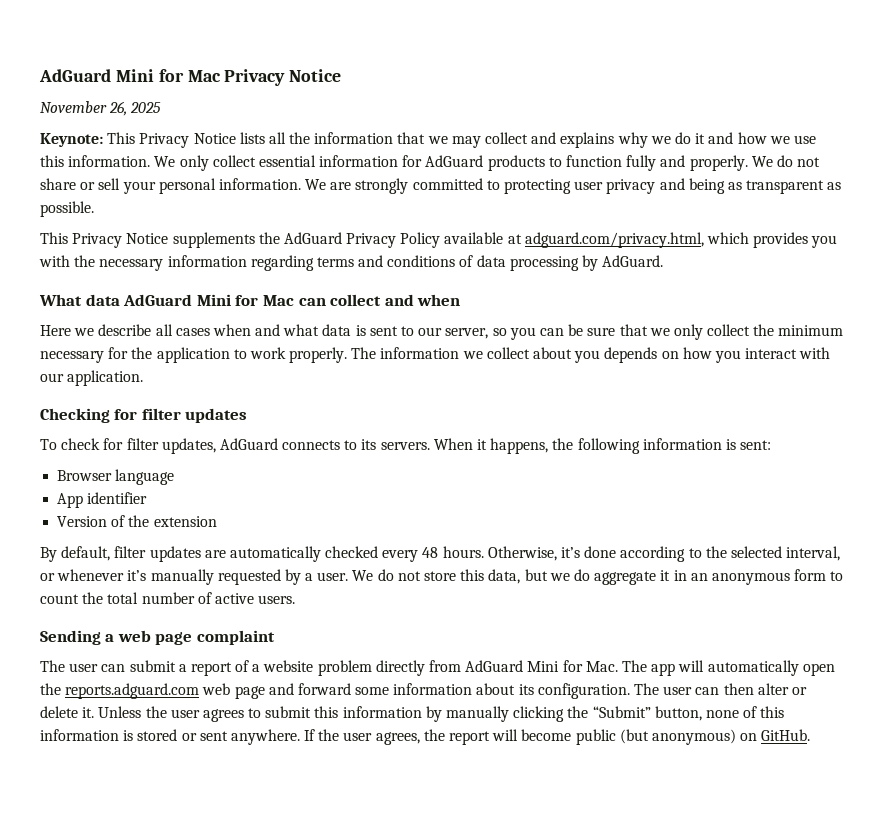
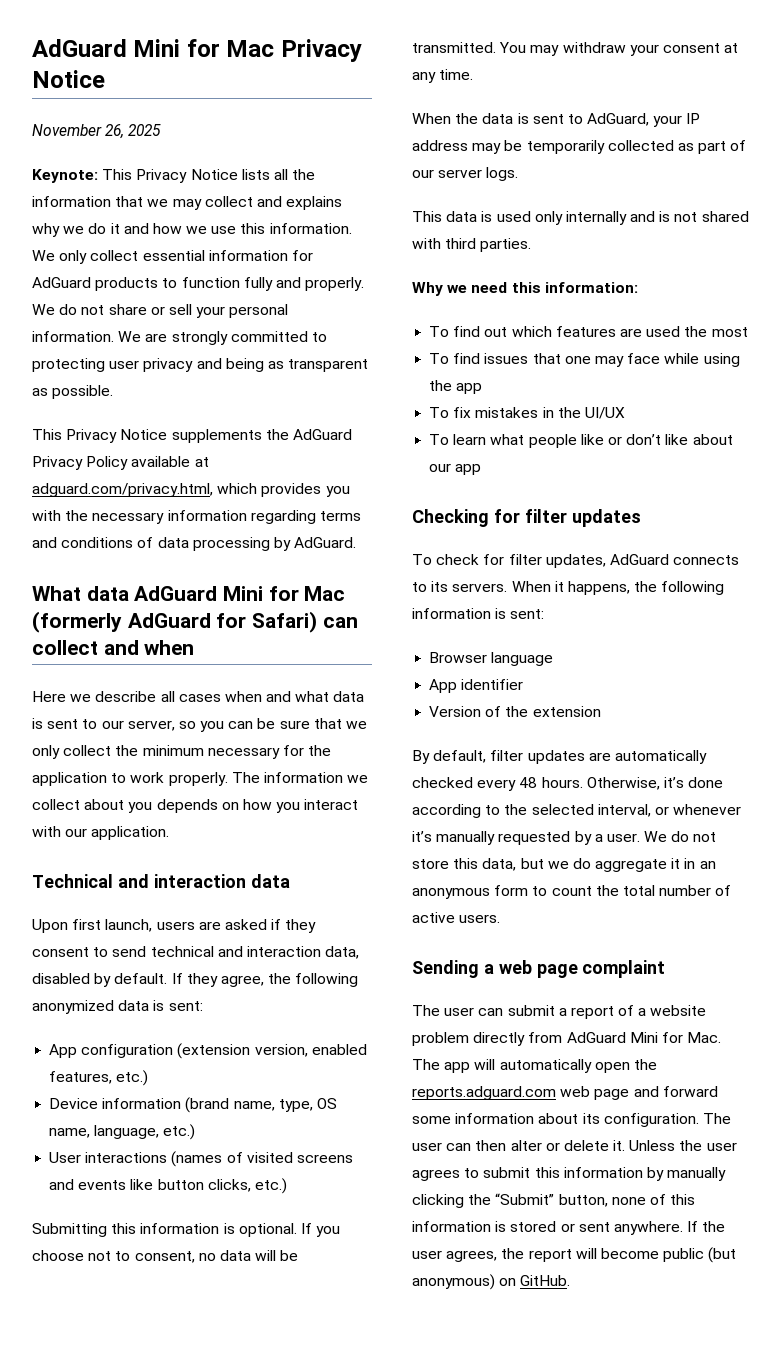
- What data AdGuard Mini for Mac can collect and when
+ What data AdGuard Mini for Mac (formerly AdGuard for Safari) can collect and when
+ Technical and interaction data
+ Upon first launch, users are asked if they consent to send technical and interaction data, disabled by default. If they agree, the following anonymized data is sent:
+ App configuration (extension version, enabled features, etc.)
+ Device information (brand name, type, OS name, language, etc.)
+ User interactions (names of visited screens and events like button clicks, etc.)
+ Submitting this information is optional. If you choose not to consent, no data will be transmitted. You may withdraw your consent at any time.
+ When the data is sent to AdGuard, your IP address may be temporarily collected as part of our server logs.
+ This data is used only internally and is not shared with third parties.
+ Why we need this information:
+ To find out which features are used the most
+ To find issues that one may face while using the app
+ To fix mistakes in the UI/UX
+ To learn what people like or don’t like about our app

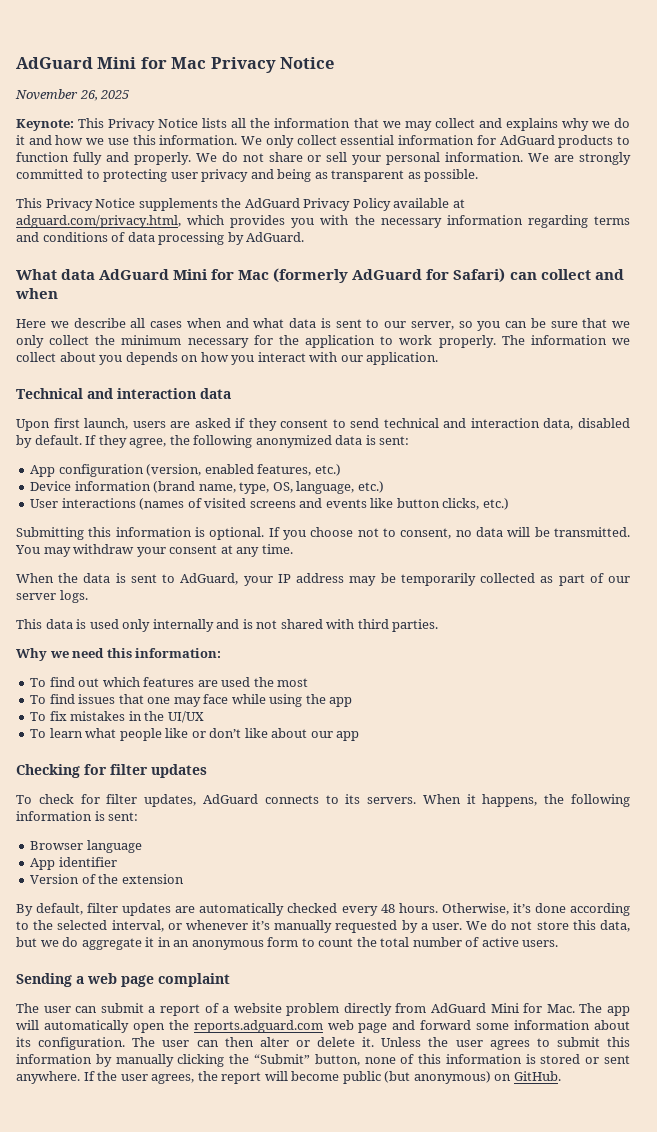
- App configuration (extension version, enabled features, etc.)
+ App configuration (version, enabled features, etc.)
- Device information (brand name, type, OS name, language, etc.)
+ Device information (brand name, type, OS, language, etc.)

